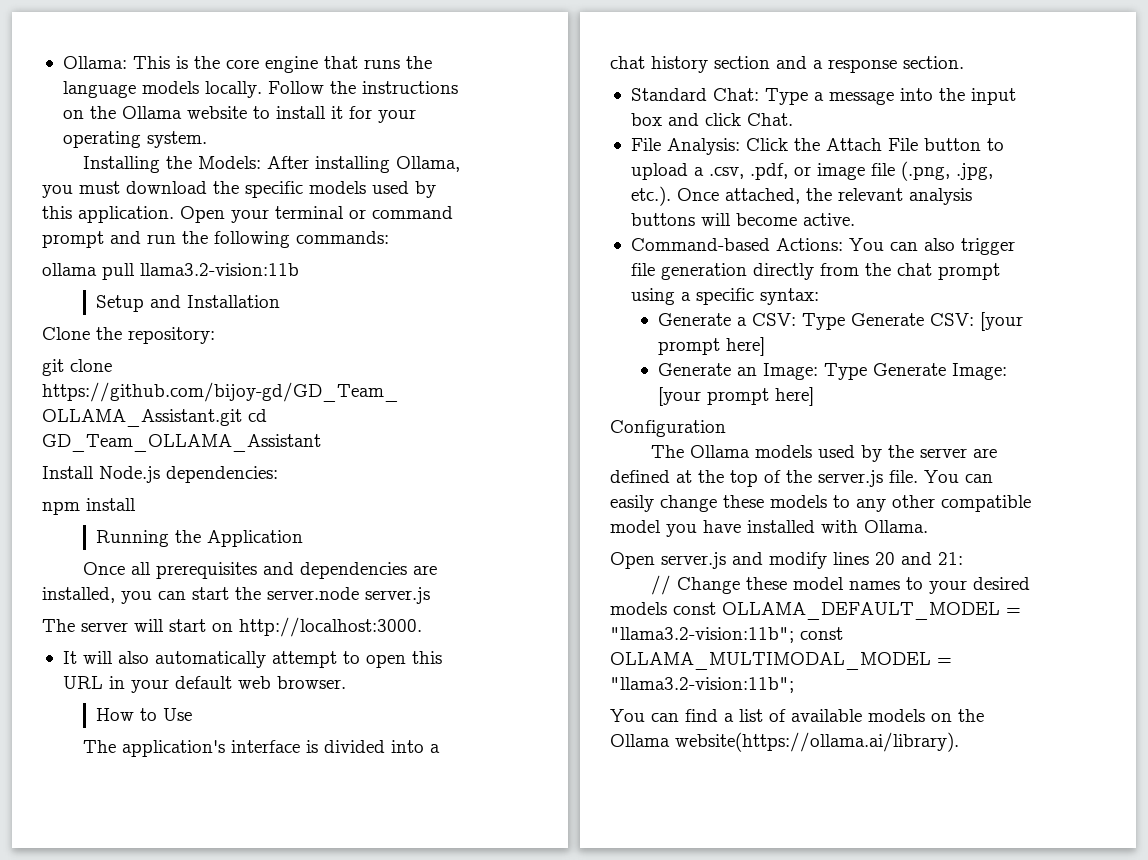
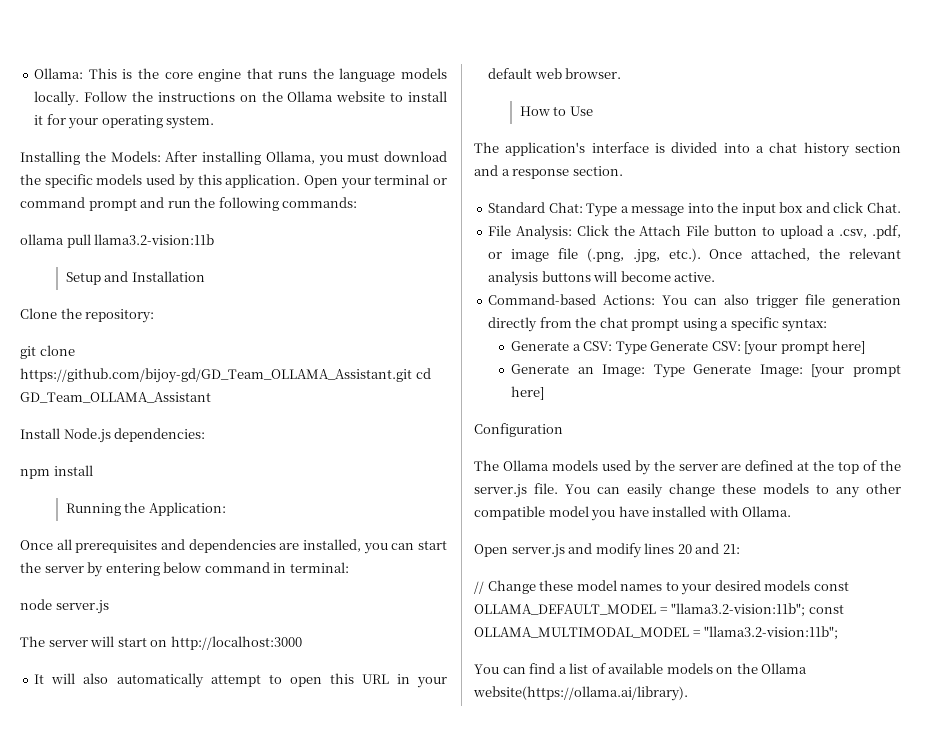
- Running the Application
+ Running the Application:
- Once all prerequisites and dependencies are installed, you can start the server.node server.js
+ Once all prerequisites and dependencies are installed, you can start the server by entering below command in terminal:
+ node server.js
- The server will start on http://localhost:3000.
+ The server will start on http://localhost:3000

